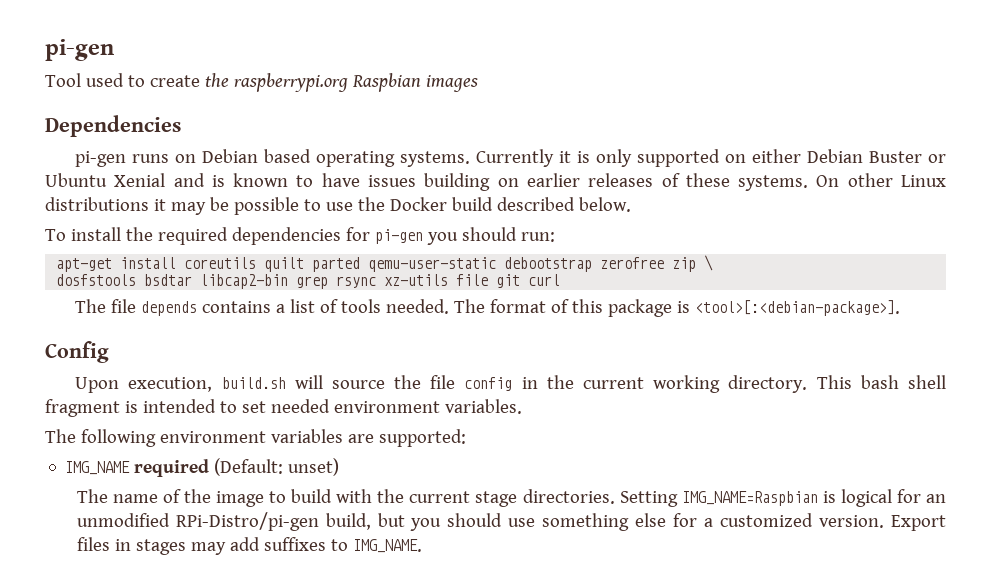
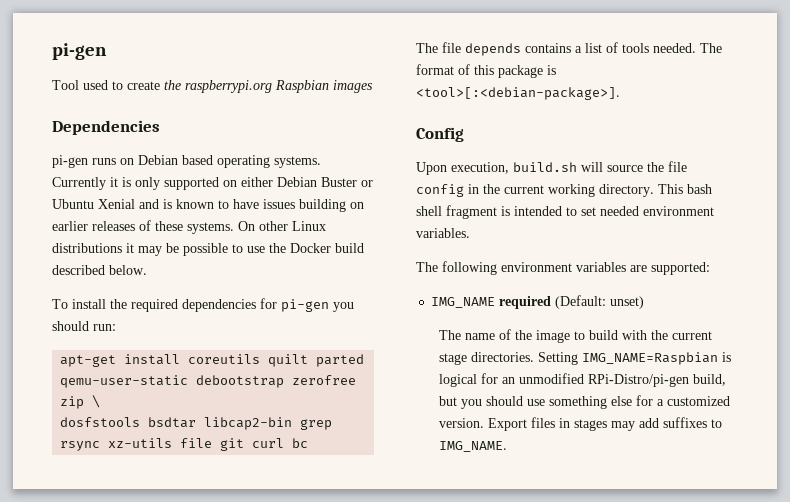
- dosfstools bsdtar libcap2-bin grep rsync xz-utils file git curl
+ dosfstools bsdtar libcap2-bin grep rsync xz-utils file git curl bc

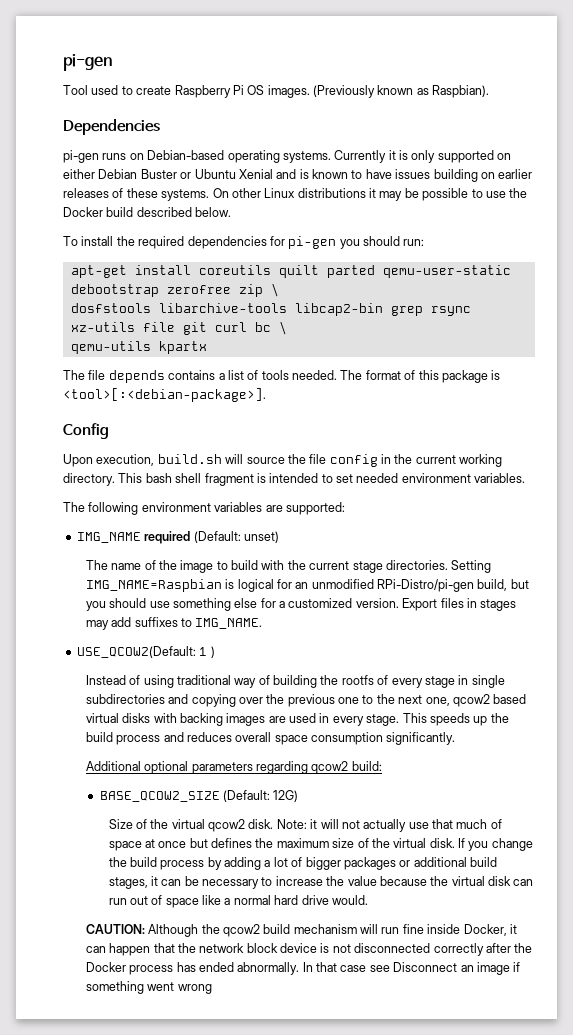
- Tool used to create the raspberrypi.org Raspbian images
+ Tool used to create Raspberry Pi OS images. (Previously known as Raspbian).
- pi-gen runs on Debian based operating systems.
+ pi-gen runs on Debian-based operating systems.
- dosfstools bsdtar libcap2-bin grep rsync xz-utils file git curl bc
+ dosfstools libarchive-tools libcap2-bin grep rsync xz-utils file git curl bc \
+ qemu-utils kpartx
+ USE_QCOW2(Default: 1 )
+ Instead of using traditional way of building the rootfs of every stage in single subdirectories and copying over the previous one to the next one, qcow2 based virtual disks with backing images are used in every stage. This speeds up the build process and reduces overall space consumption significantly.
+ Additional optional parameters regarding qcow2 build:
+ BASE_QCOW2_SIZE (Default: 12G)
+ Size of the virtual qcow2 disk. Note: it will not actually use that much of space at once but defines the maximum size of the virtual disk. If you change the build process by adding a lot of bigger packages or additional build stages, it can be necessary to increase the value because the virtual disk can run out of space like a normal hard drive would.
+ CAUTION: Although the qcow2 build mechanism will run fine inside Docker, it can happen that the network block device is not disconnected correctly after the Docker process has ended abnormally. In that case see Disconnect an image if something went wrong

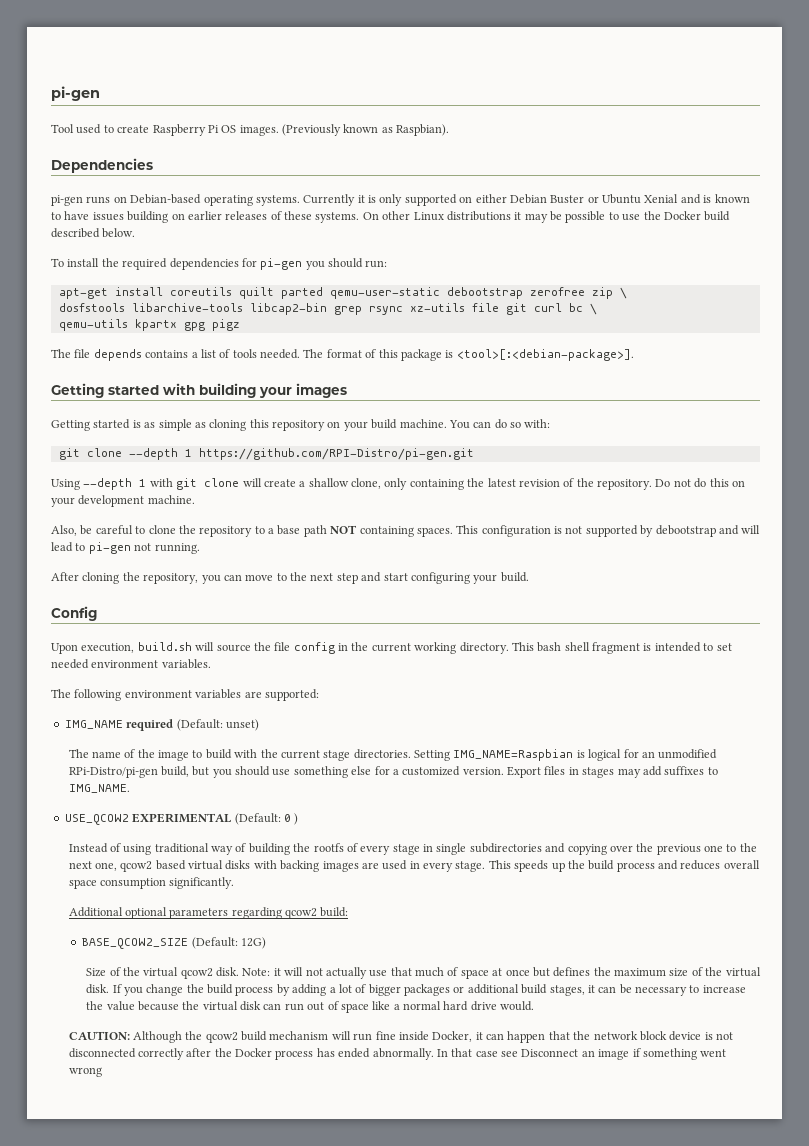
- qemu-utils kpartx
+ qemu-utils kpartx gpg pigz
+ Getting started with building your images
+ Getting started is as simple as cloning this repository on your build machine. You can do so with:
+ git clone --depth 1 https://github.com/RPI-Distro/pi-gen.git
+ Using --depth 1 with git clone will create a shallow clone, only containing the latest revision of the repository. Do not do this on your development machine.
+ Also, be careful to clone the repository to a base path NOT containing spaces. This configuration is not supported by debootstrap and will lead to pi-gen not running.
+ After cloning the repository, you can move to the next step and start configuring your build.
- USE_QCOW2(Default: 1 )
+ USE_QCOW2 EXPERIMENTAL (Default: 0 )

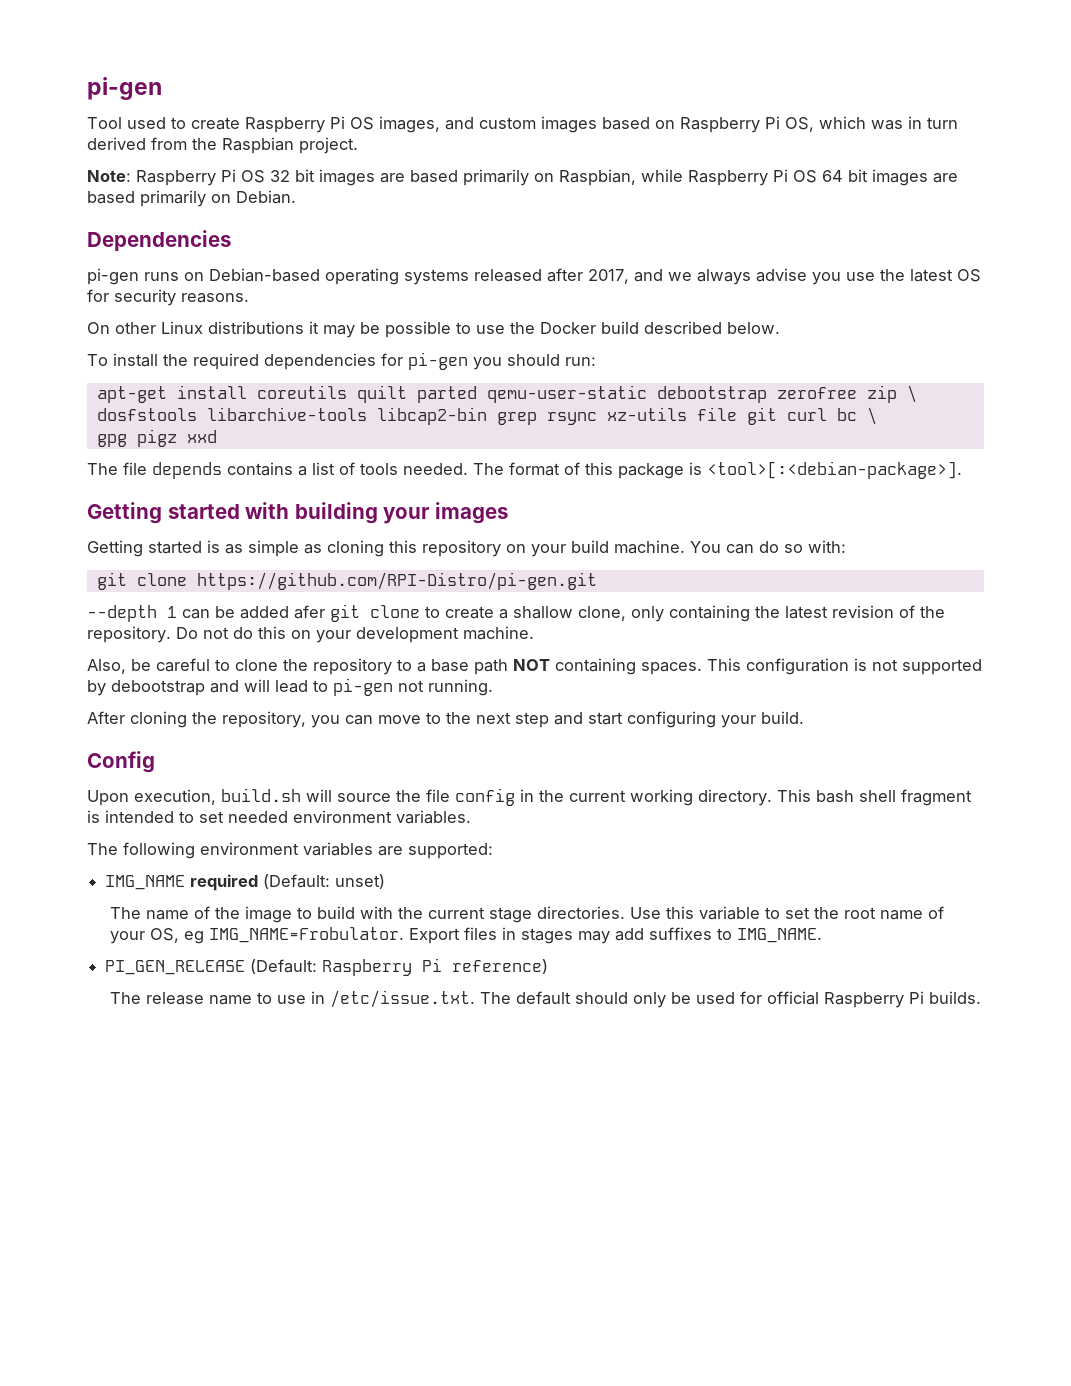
- Tool used to create Raspberry Pi OS images. (Previously known as Raspbian).
+ Tool used to create Raspberry Pi OS images, and custom images based on Raspberry Pi OS, which was in turn derived from the Raspbian project.
+ Note: Raspberry Pi OS 32 bit images are based primarily on Raspbian, while Raspberry Pi OS 64 bit images are based primarily on Debian.
- pi-gen runs on Debian-based operating systems. Currently it is only supported on either Debian Buster or Ubuntu Xenial and is known to have issues building on earlier releases of these systems. On other Linux distributions it may be possible to use the Docker build described below.
+ pi-gen runs on Debian-based operating systems released after 2017, and we always advise you use the latest OS for security reasons.
+ On other Linux distributions it may be possible to use the Docker build described below.
- qemu-utils kpartx gpg pigz
+ gpg pigz xxd
- git clone --depth 1 https://github.com/RPI-Distro/pi-gen.git
- Using --depth 1 with git clone will create a shallow clone, only containing the latest revision of the repository.
+ git clone https://github.com/RPI-Distro/pi-gen.git
+ --depth 1 can be added afer git clone to create a shallow clone, only containing the latest revision of the repository.
- Setting IMG_NAME=Raspbian is logical for an unmodified RPi-Distro/pi-gen build, but you should use something else for a customized version.
+ Use this variable to set the root name of your OS, eg IMG_NAME=Frobulator.
- USE_QCOW2 EXPERIMENTAL (Default: 0 )
- Instead of using traditional way of building the rootfs of every stage in single subdirectories and copying over the previous one to the next one, qcow2 based virtual disks with backing images are used in every stage. This speeds up the build process and reduces overall space consumption significantly.
- Additional optional parameters regarding qcow2 build:
- BASE_QCOW2_SIZE (Default: 12G)
- Size of the virtual qcow2 disk. Note: it will not actually use that much of space at once but defines the maximum size of the virtual disk. If you change the build process by adding a lot of bigger packages or additional build stages, it can be necessary to increase the value because the virtual disk can run out of space like a normal hard drive would.
- CAUTION: Although the qcow2 build mechanism will run fine inside Docker, it can happen that the network block device is not disconnected correctly after the Docker process has ended abnormally. In that case see Disconnect an image if something went wrong
+ PI_GEN_RELEASE (Default: Raspberry Pi reference)
+ The release name to use in /etc/issue.txt. The default should only be used for official Raspberry Pi builds.

